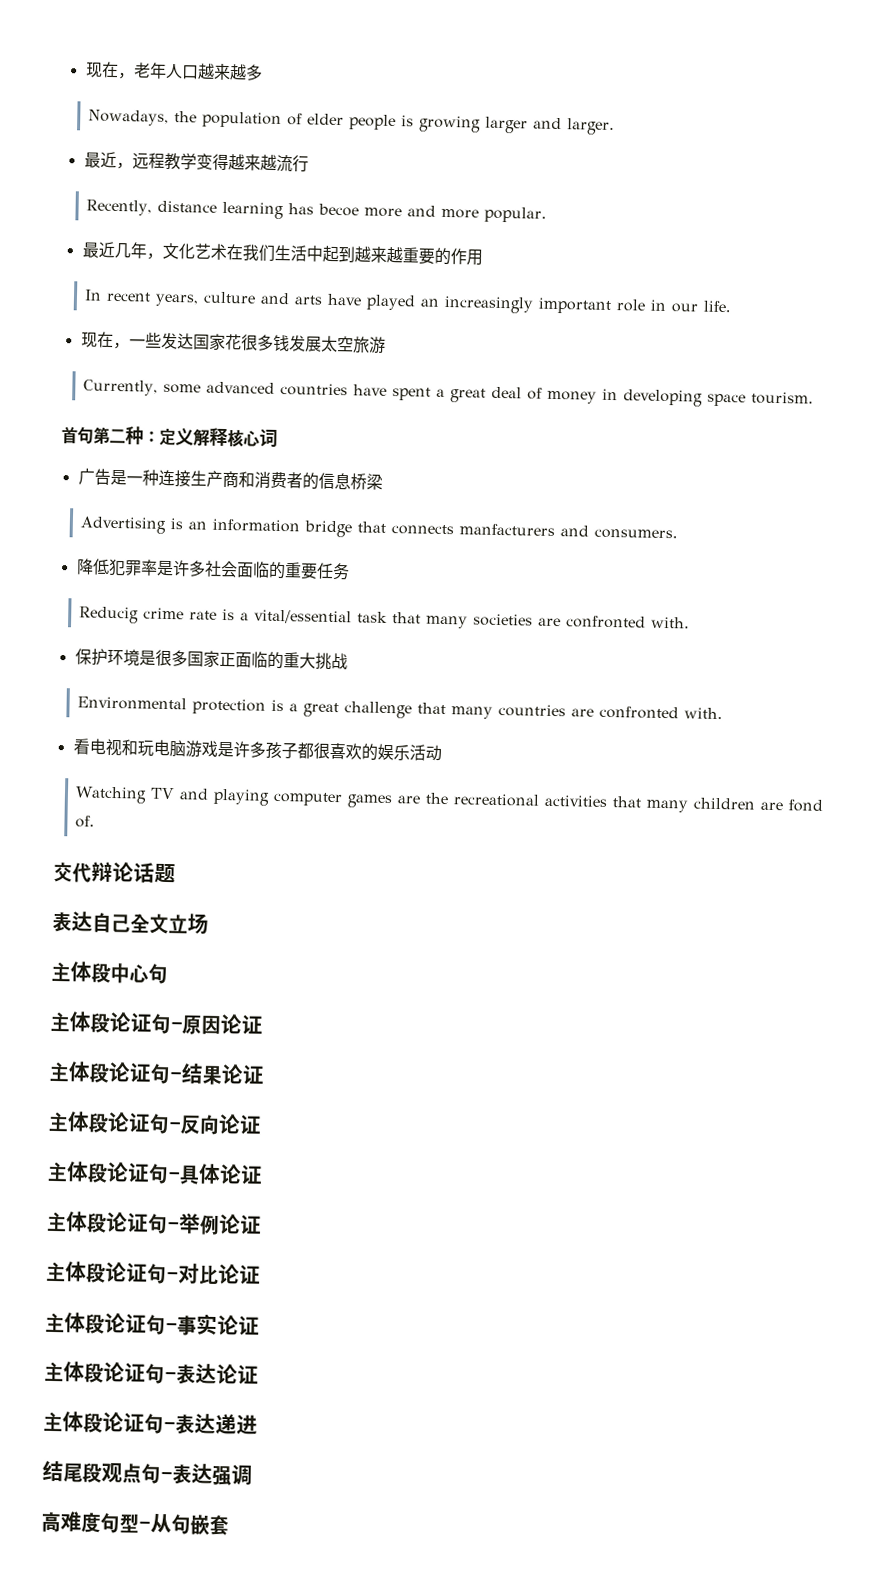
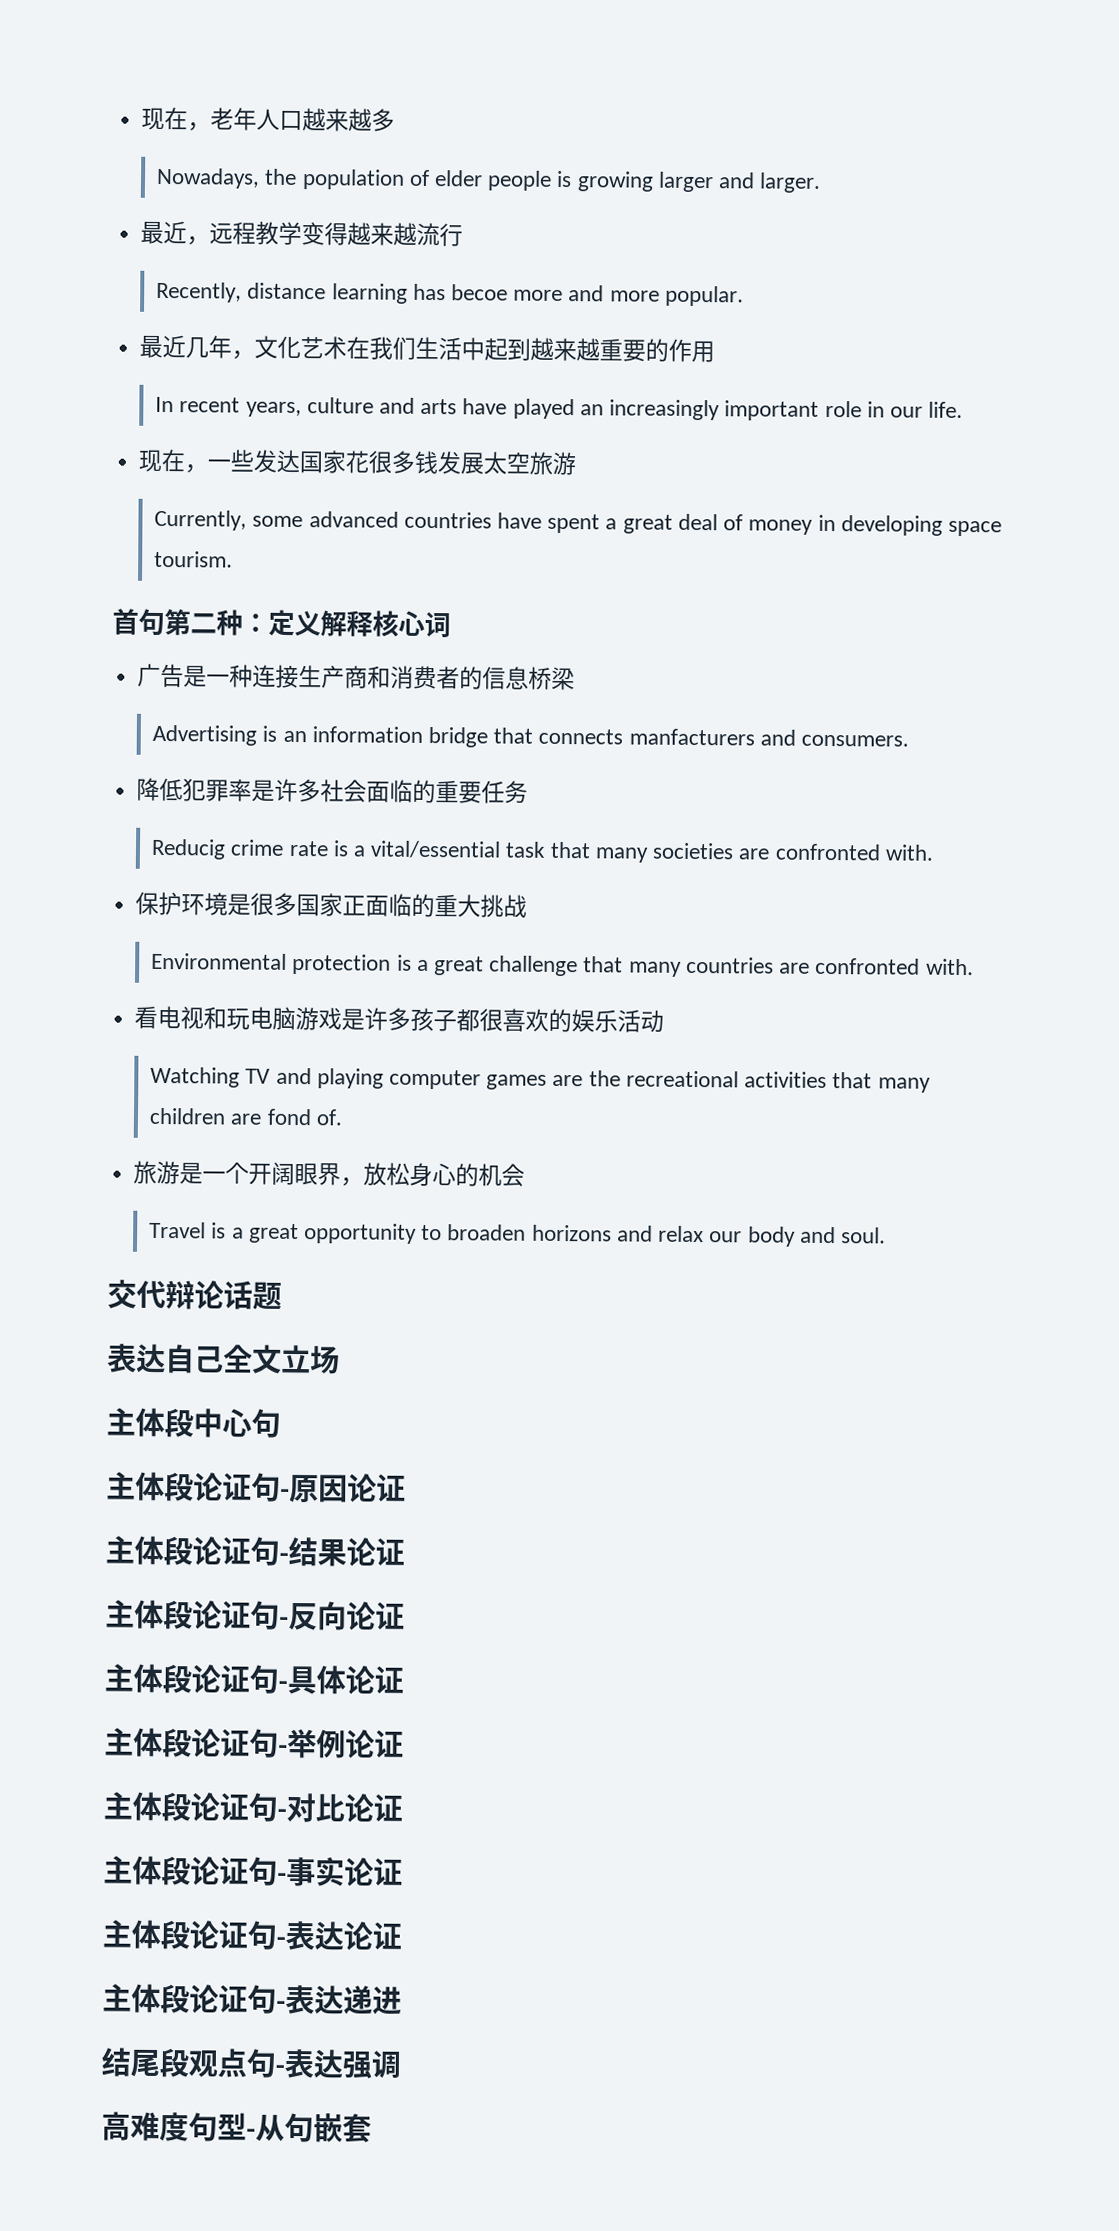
+ 旅游是一个开阔眼界，放松身心的机会
+ Travel is a great opportunity to broaden horizons and relax our body and soul.

